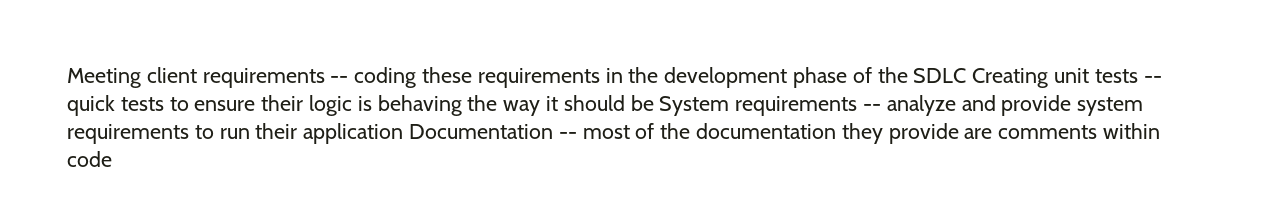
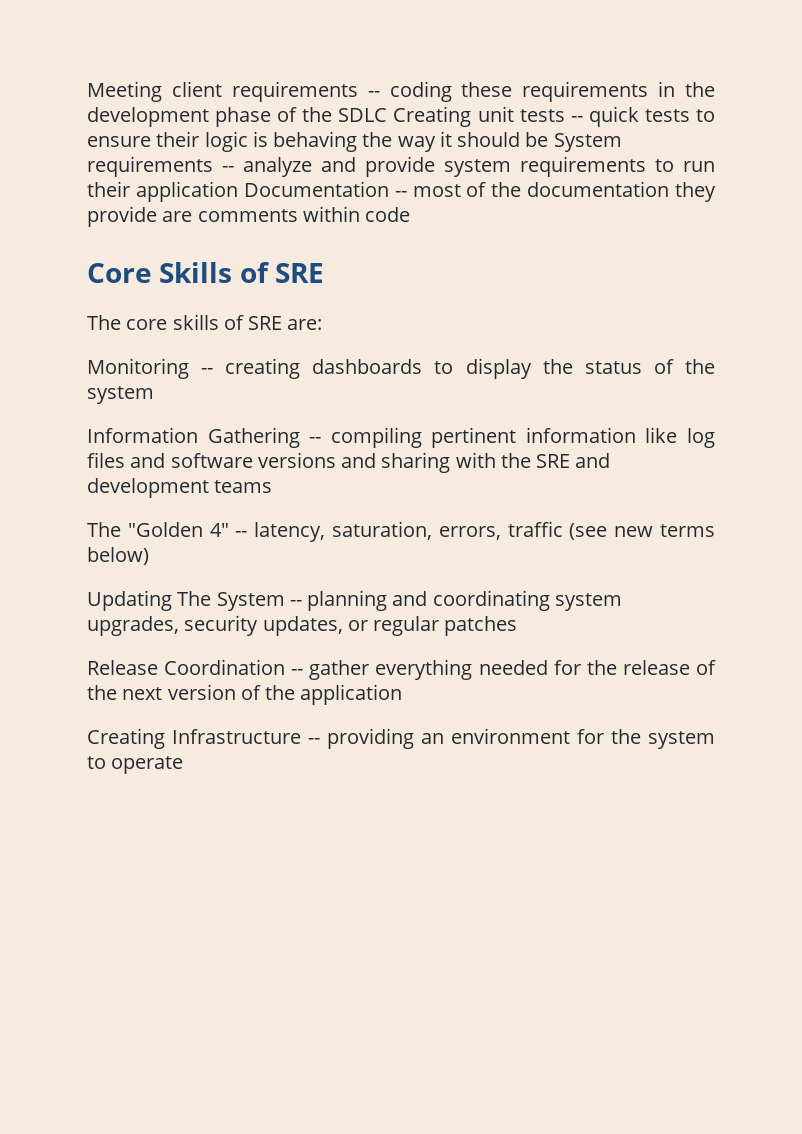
+ Core Skills of SRE
+ The core skills of SRE are:
+ Monitoring -- creating dashboards to display the status of the system
+ Information Gathering -- compiling pertinent information like log files and software versions and sharing with the SRE and development teams
+ The "Golden 4" -- latency, saturation, errors, traffic (see new terms below)
+ Updating The System -- planning and coordinating system upgrades, security updates, or regular patches
+ Release Coordination -- gather everything needed for the release of the next version of the application
+ Creating Infrastructure -- providing an environment for the system to operate

